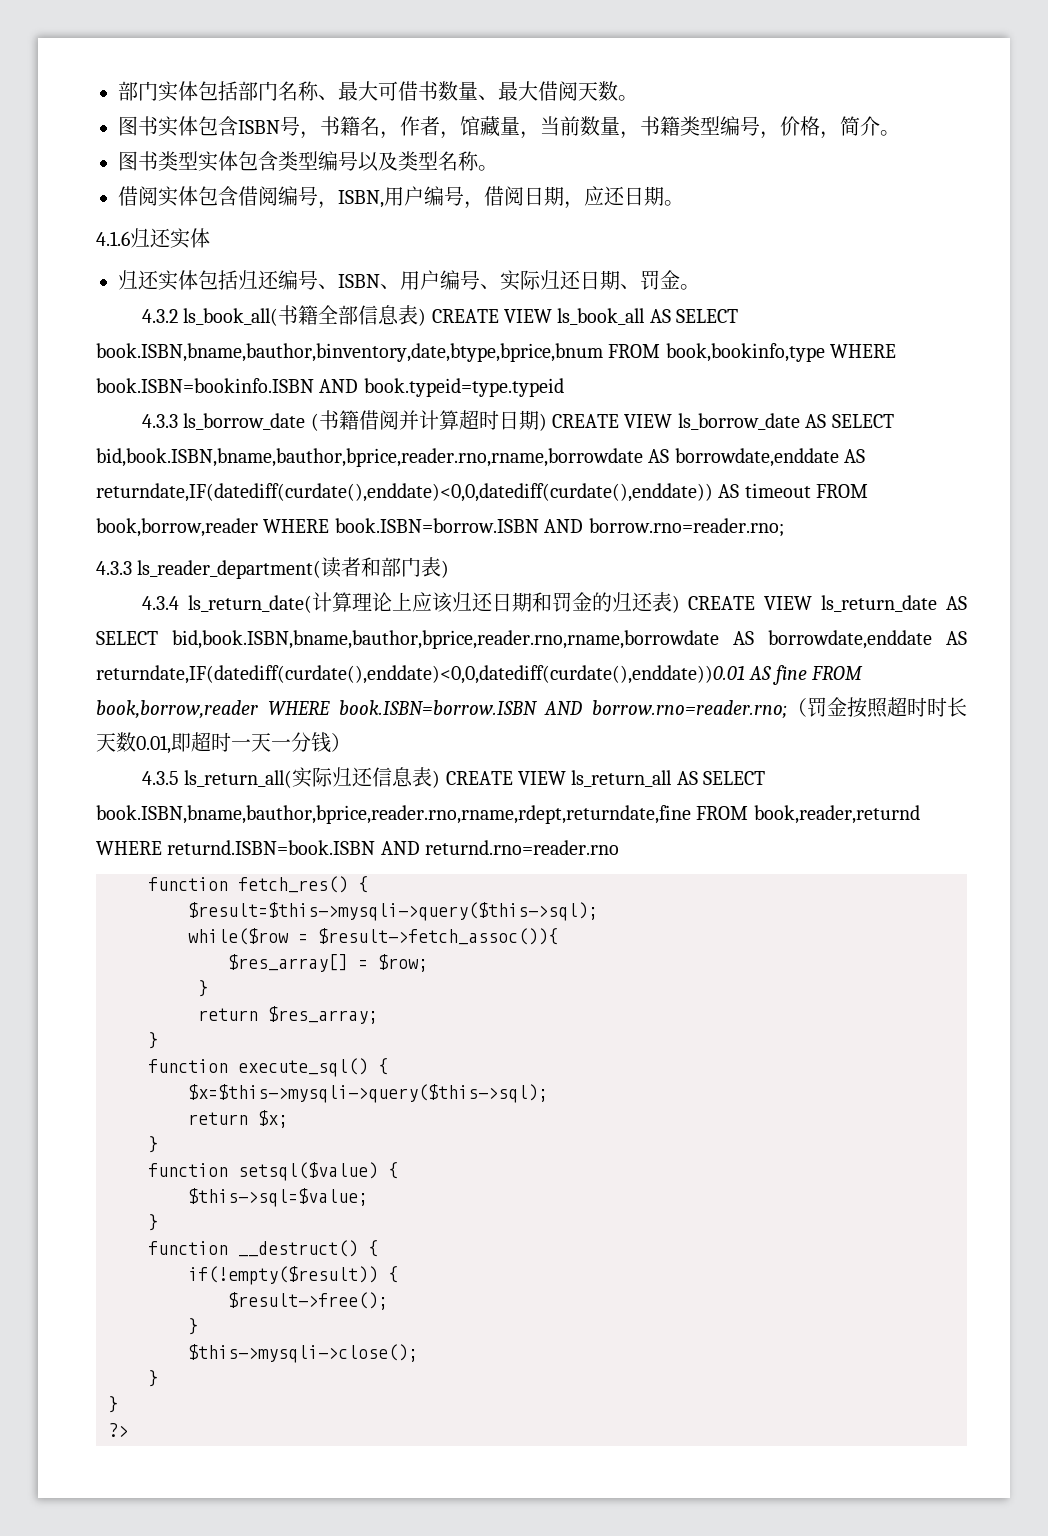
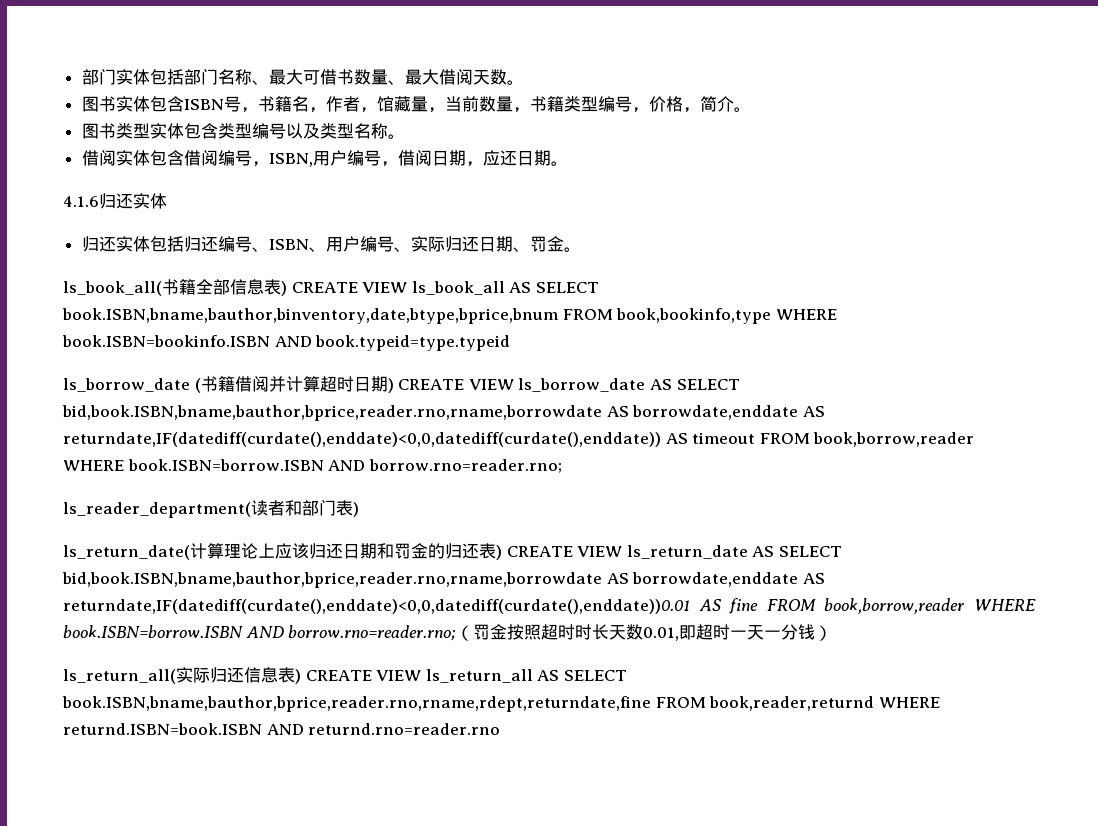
- 4.3.2 ls_book_all(书籍全部信息表) CREATE VIEW ls_book_all AS SELECT book.ISBN,bname,bauthor,binventory,date,btype,bprice,bnum FROM book,bookinfo,type WHERE book.ISBN=bookinfo.ISBN AND book.typeid=type.typeid
+ ls_book_all(书籍全部信息表) CREATE VIEW ls_book_all AS SELECT book.ISBN,bname,bauthor,binventory,date,btype,bprice,bnum FROM book,bookinfo,type WHERE book.ISBN=bookinfo.ISBN AND book.typeid=type.typeid
- 4.3.3 ls_borrow_date (书籍借阅并计算超时日期) CREATE VIEW ls_borrow_date AS SELECT bid,book.ISBN,bname,bauthor,bprice,reader.rno,rname,borrowdate AS borrowdate,enddate AS returndate,IF(datediff(curdate(),enddate)<0,0,datediff(curdate(),enddate)) AS timeout FROM book,borrow,reader WHERE book.ISBN=borrow.ISBN AND borrow.rno=reader.rno;
+ ls_borrow_date (书籍借阅并计算超时日期) CREATE VIEW ls_borrow_date AS SELECT bid,book.ISBN,bname,bauthor,bprice,reader.rno,rname,borrowdate AS borrowdate,enddate AS returndate,IF(datediff(curdate(),enddate)<0,0,datediff(curdate(),enddate)) AS timeout FROM book,borrow,reader WHERE book.ISBN=borrow.ISBN AND borrow.rno=reader.rno;
- 4.3.3 ls_reader_department(读者和部门表)
+ ls_reader_department(读者和部门表)
- 4.3.4 ls_return_date(计算理论上应该归还日期和罚金的归还表) CREATE VIEW ls_return_date AS SELECT bid,book.ISBN,bname,bauthor,bprice,reader.rno,rname,borrowdate AS borrowdate,enddate AS returndate,IF(datediff(curdate(),enddate)<0,0,datediff(curdate(),enddate))0.01 AS fine FROM book,borrow,reader WHERE book.ISBN=borrow.ISBN AND borrow.rno=reader.rno;（罚金按照超时时长天数0.01,即超时一天一分钱）
+ ls_return_date(计算理论上应该归还日期和罚金的归还表) CREATE VIEW ls_return_date AS SELECT bid,book.ISBN,bname,bauthor,bprice,reader.rno,rname,borrowdate AS borrowdate,enddate AS returndate,IF(datediff(curdate(),enddate)<0,0,datediff(curdate(),enddate))0.01 AS fine FROM book,borrow,reader WHERE book.ISBN=borrow.ISBN AND borrow.rno=reader.rno;（罚金按照超时时长天数0.01,即超时一天一分钱）
- 4.3.5 ls_return_all(实际归还信息表) CREATE VIEW ls_return_all AS SELECT book.ISBN,bname,bauthor,bprice,reader.rno,rname,rdept,returndate,fine FROM book,reader,returnd WHERE returnd.ISBN=book.ISBN AND returnd.rno=reader.rno
+ ls_return_all(实际归还信息表) CREATE VIEW ls_return_all AS SELECT book.ISBN,bname,bauthor,bprice,reader.rno,rname,rdept,returndate,fine FROM book,reader,returnd WHERE returnd.ISBN=book.ISBN AND returnd.rno=reader.rno
- function fetch_res() {
- $result=$this->mysqli->query($this->sql);
- while($row = $result->fetch_assoc()){
- $res_array[] = $row;
- }
- return $res_array;
- }
- function execute_sql() {
- $x=$this->mysqli->query($this->sql);
- return $x;
- }
- function setsql($value) {
- $this->sql=$value;
- }
- function __destruct() {
- if(!empty($result)) {
- $result->free();
- }
- $this->mysqli->close();
- }
- }
- ?>

